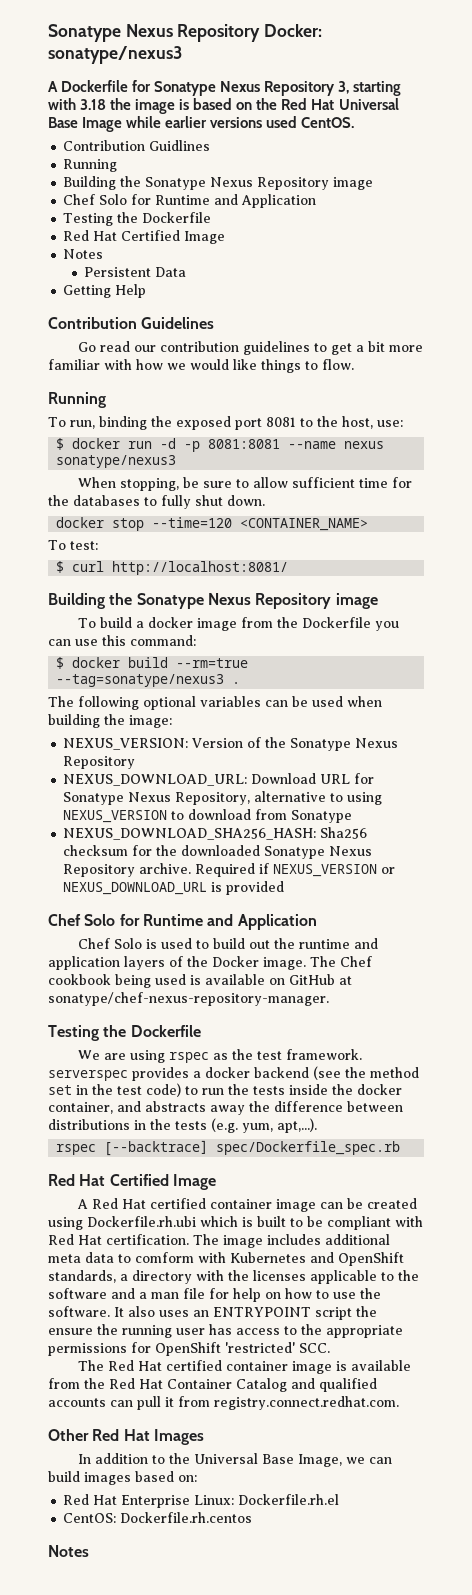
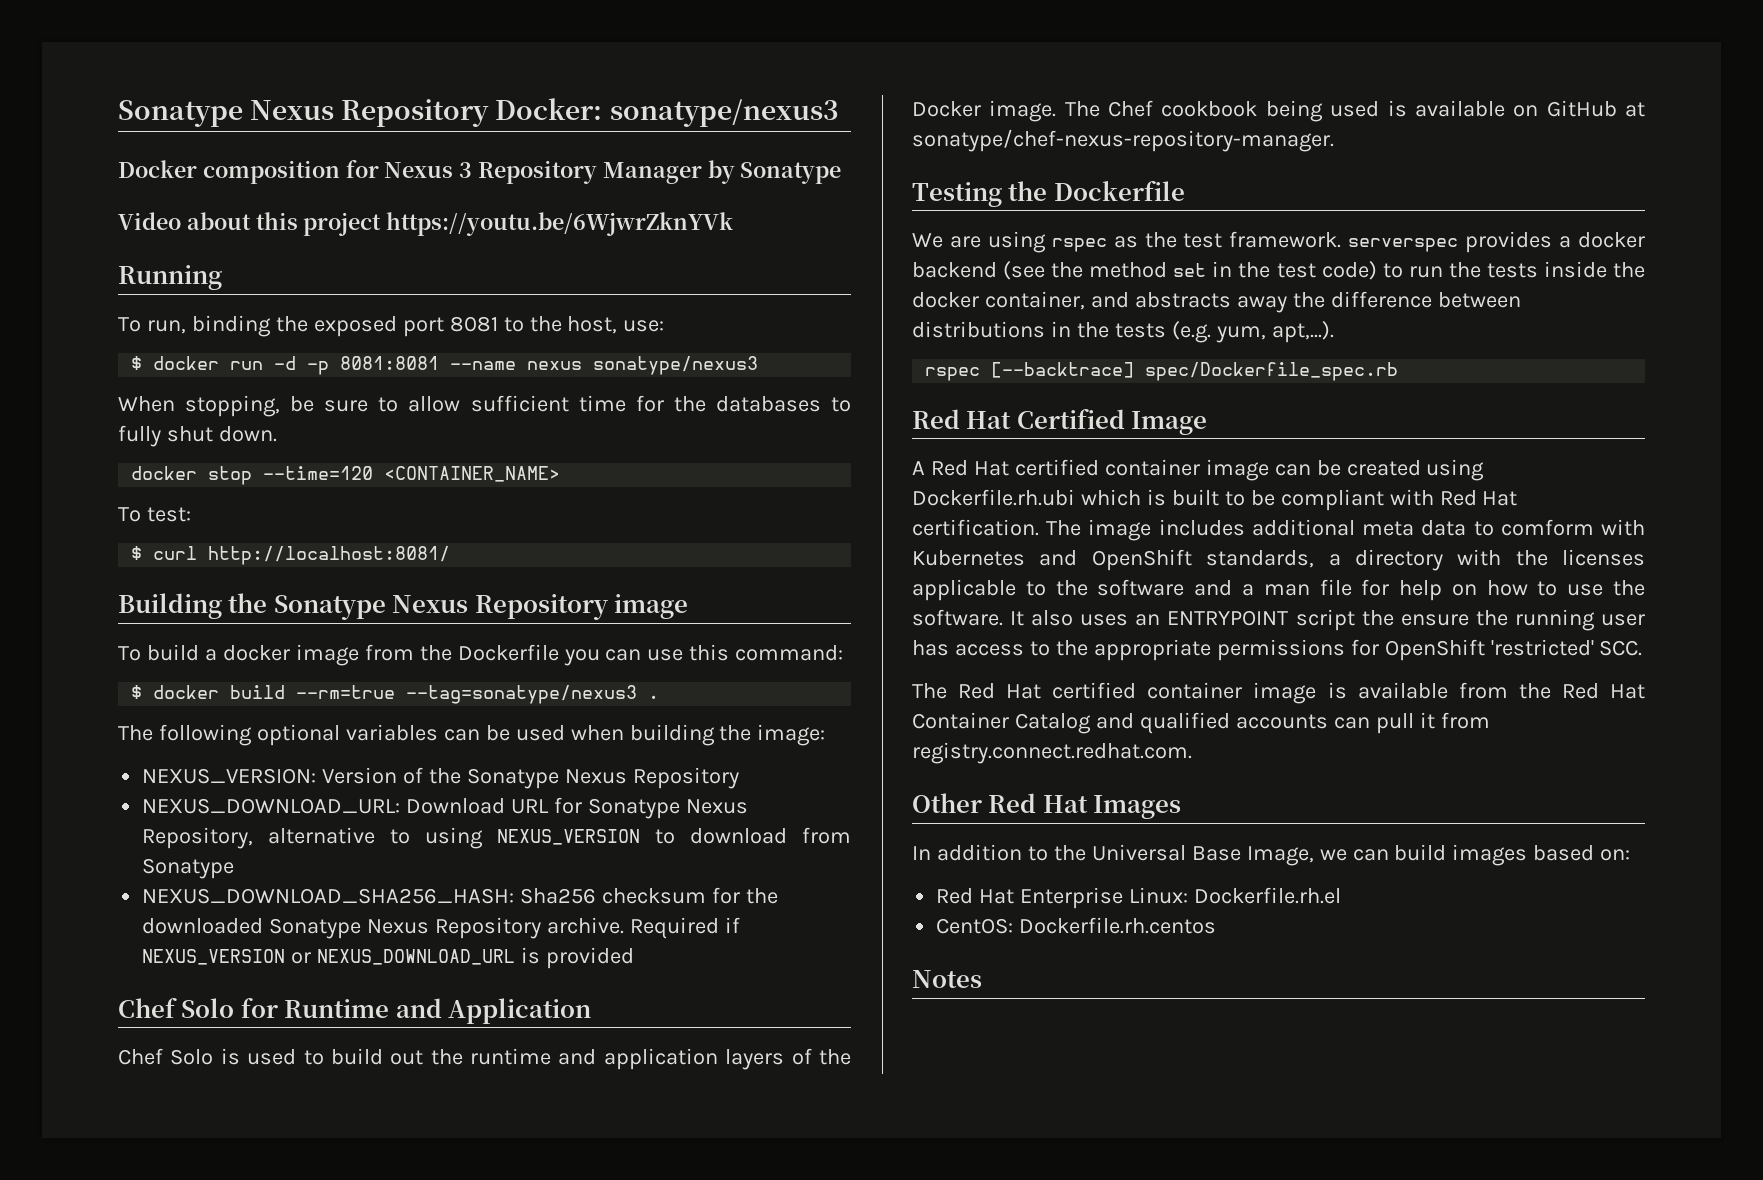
- A Dockerfile for Sonatype Nexus Repository 3, starting with 3.18 the image is based on the Red Hat Universal Base Image while earlier versions used CentOS.
- Contribution Guidlines
- Running
- Building the Sonatype Nexus Repository image
- Chef Solo for Runtime and Application
- Testing the Dockerfile
- Red Hat Certified Image
- Notes
- Persistent Data
- Getting Help
- Contribution Guidelines
- Go read our contribution guidelines to get a bit more familiar with how we would like things to flow.
+ Docker composition for Nexus 3 Repository Manager by Sonatype
+ Video about this project https://youtu.be/6WjwrZknYVk

